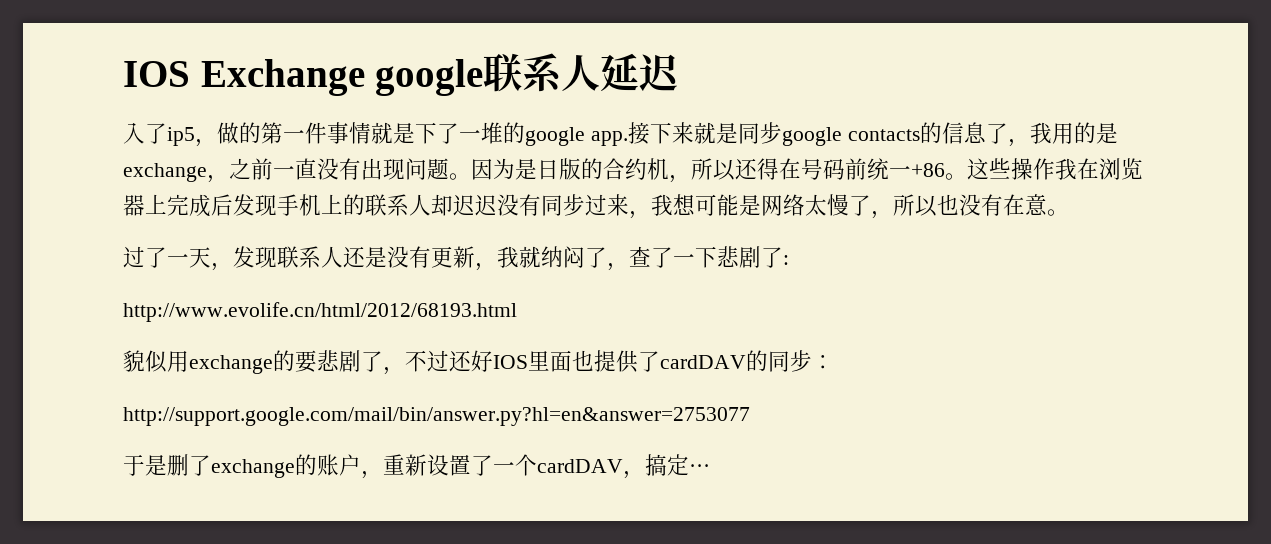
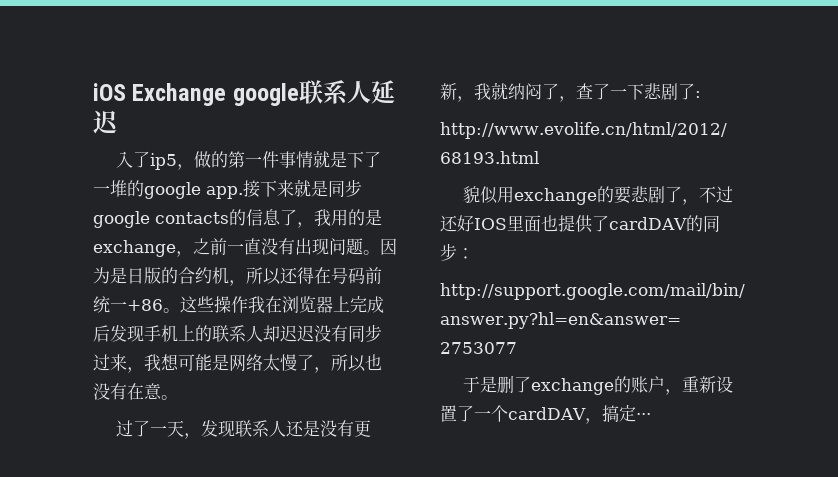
- IOS Exchange google联系人延迟
+ iOS Exchange google联系人延迟

